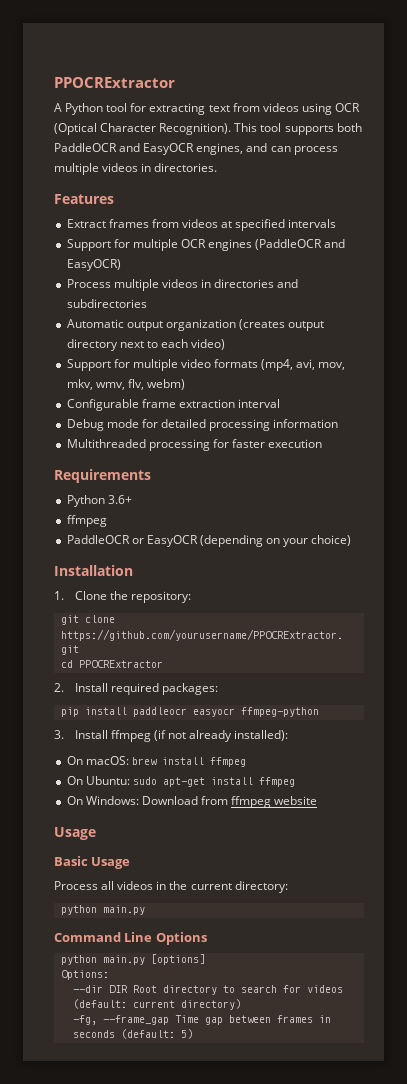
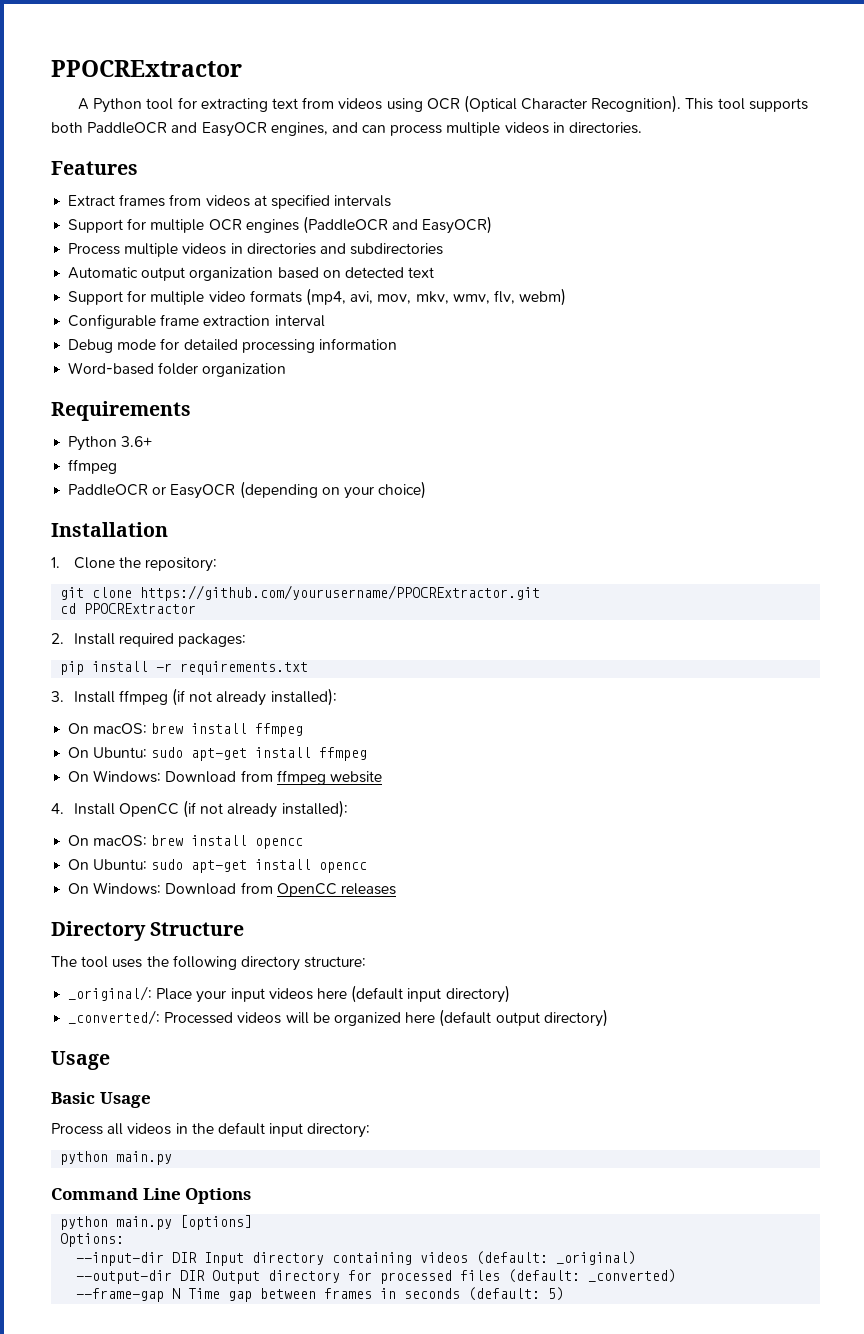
- Automatic output organization (creates output directory next to each video)
+ Automatic output organization based on detected text
- Multithreaded processing for faster execution
+ Word-based folder organization
- pip install paddleocr easyocr ffmpeg-python
+ pip install -r requirements.txt
+ 4. Install OpenCC (if not already installed):
+ On macOS: brew install opencc
+ On Ubuntu: sudo apt-get install opencc
+ On Windows: Download from OpenCC releases
+ Directory Structure
+ The tool uses the following directory structure:
+ _original/: Place your input videos here (default input directory)
+ _converted/: Processed videos will be organized here (default output directory)
- Process all videos in the current directory:
+ Process all videos in the default input directory:
- --dir DIR Root directory to search for videos (default: current directory)
- -fg, --frame_gap Time gap between frames in seconds (default: 5)
+ --input-dir DIR Input directory containing videos (default: _original)
+ --output-dir DIR Output directory for processed files (default: _converted)
+ --frame-gap N Time gap between frames in seconds (default: 5)

